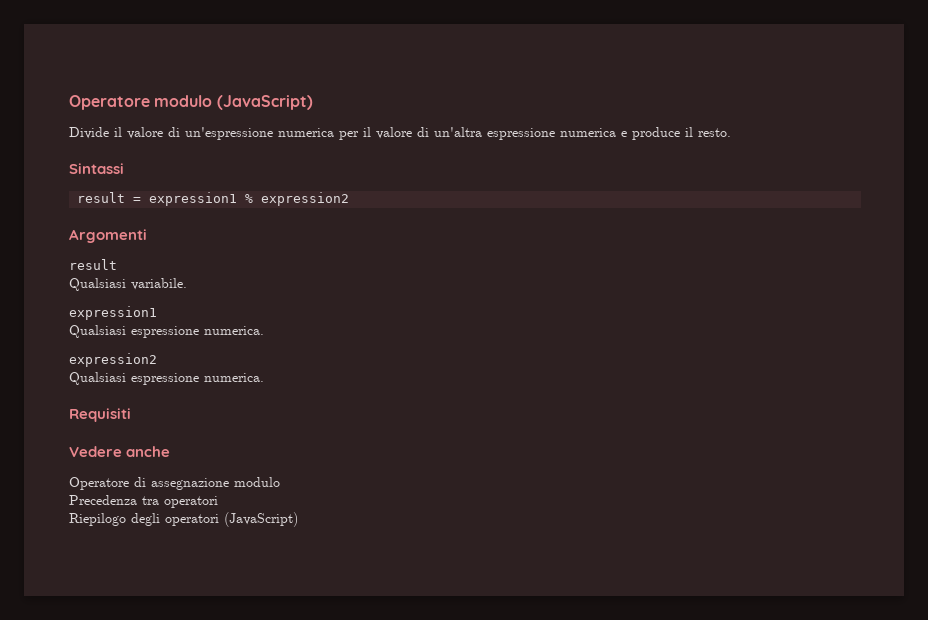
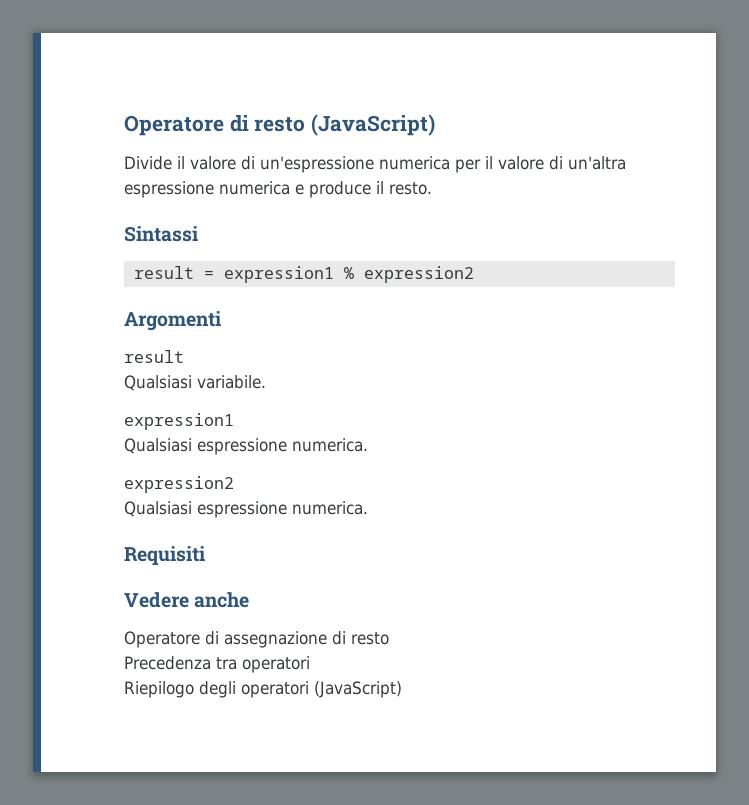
- Operatore modulo (JavaScript)
+ Operatore di resto (JavaScript)
- Operatore di assegnazione modulo
+ Operatore di assegnazione di resto

